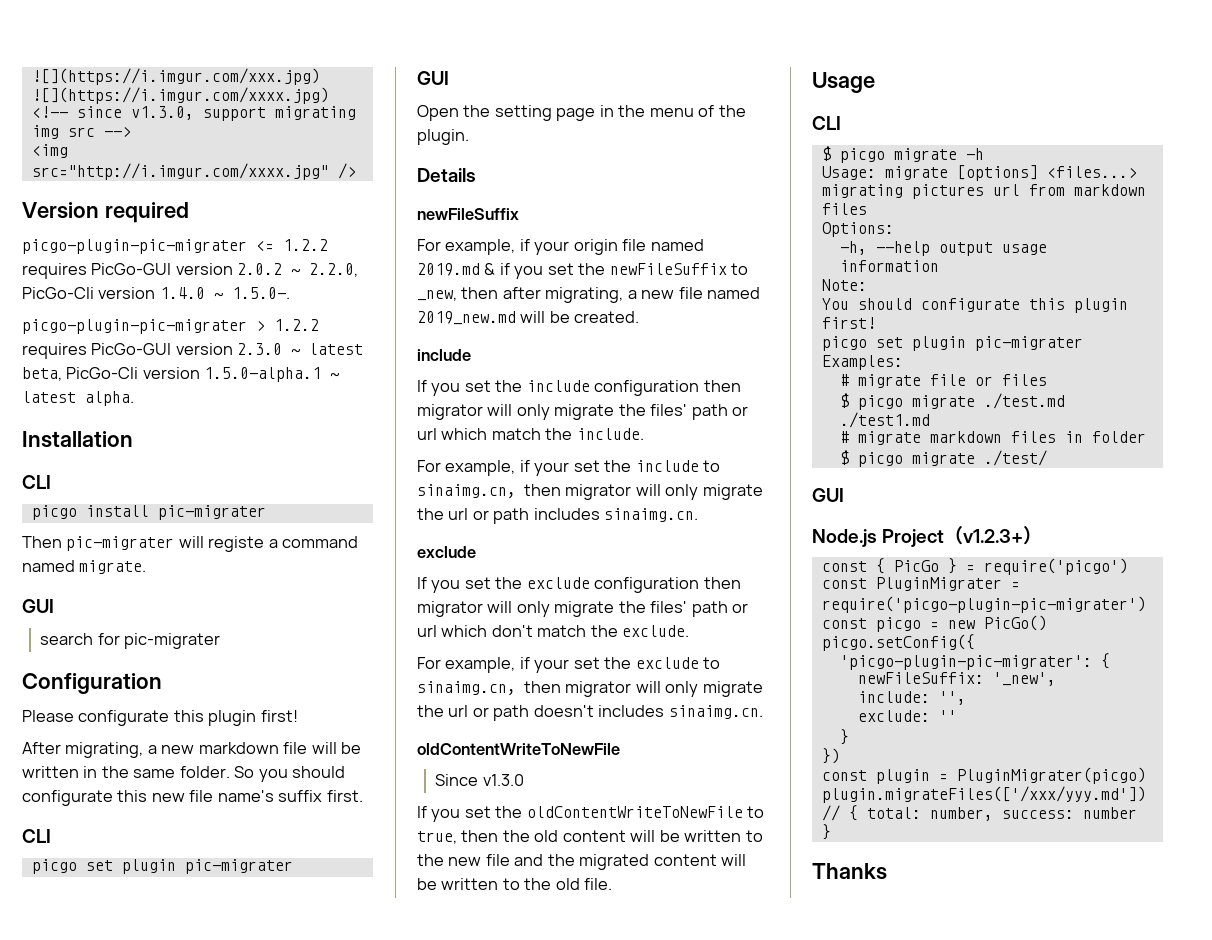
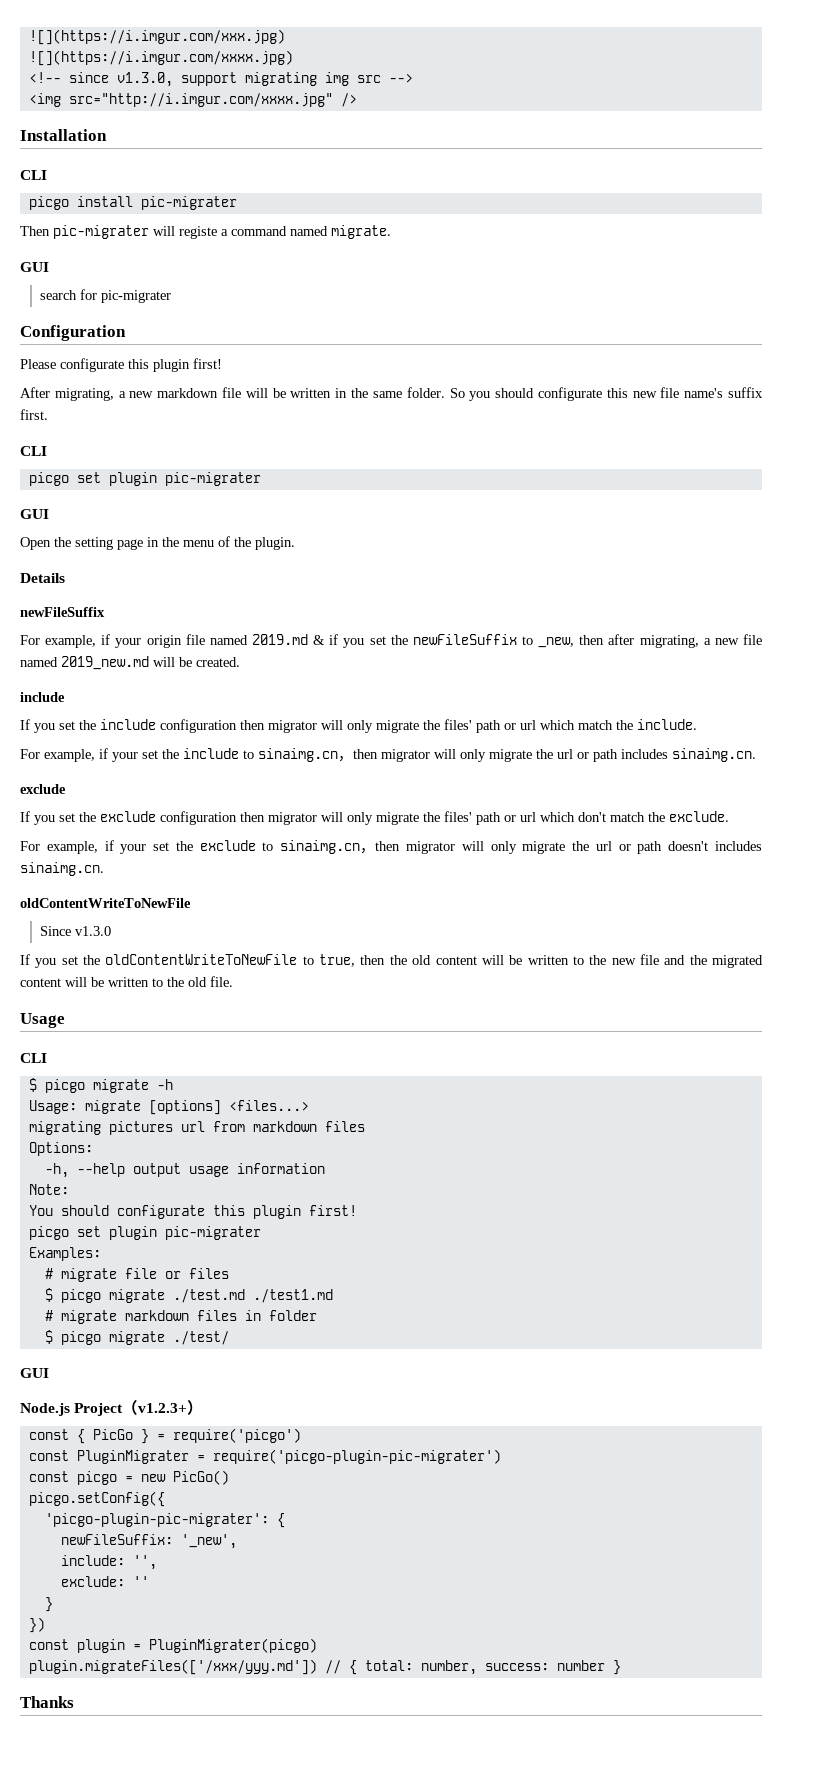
- Version required
- picgo-plugin-pic-migrater <= 1.2.2 requires PicGo-GUI version 2.0.2 ~ 2.2.0, PicGo-Cli version 1.4.0 ~ 1.5.0-.
- picgo-plugin-pic-migrater > 1.2.2 requires PicGo-GUI version 2.3.0 ~ latest beta, PicGo-Cli version 1.5.0-alpha.1 ~ latest alpha.

